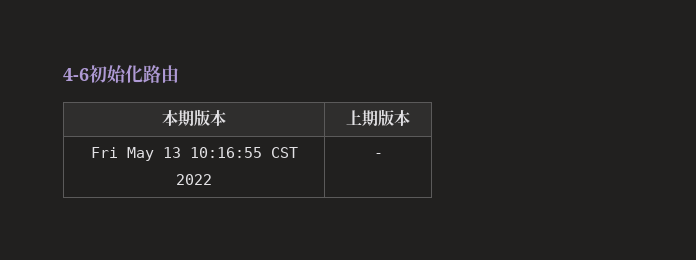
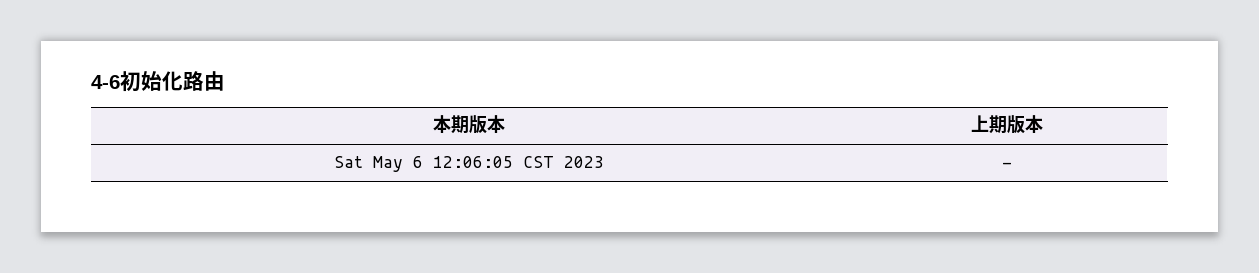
- Fri May 13 10:16:55 CST 2022 | -
+ Sat May 6 12:06:05 CST 2023 | -

